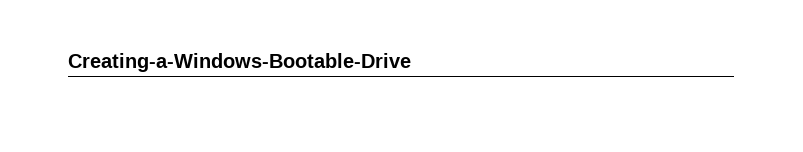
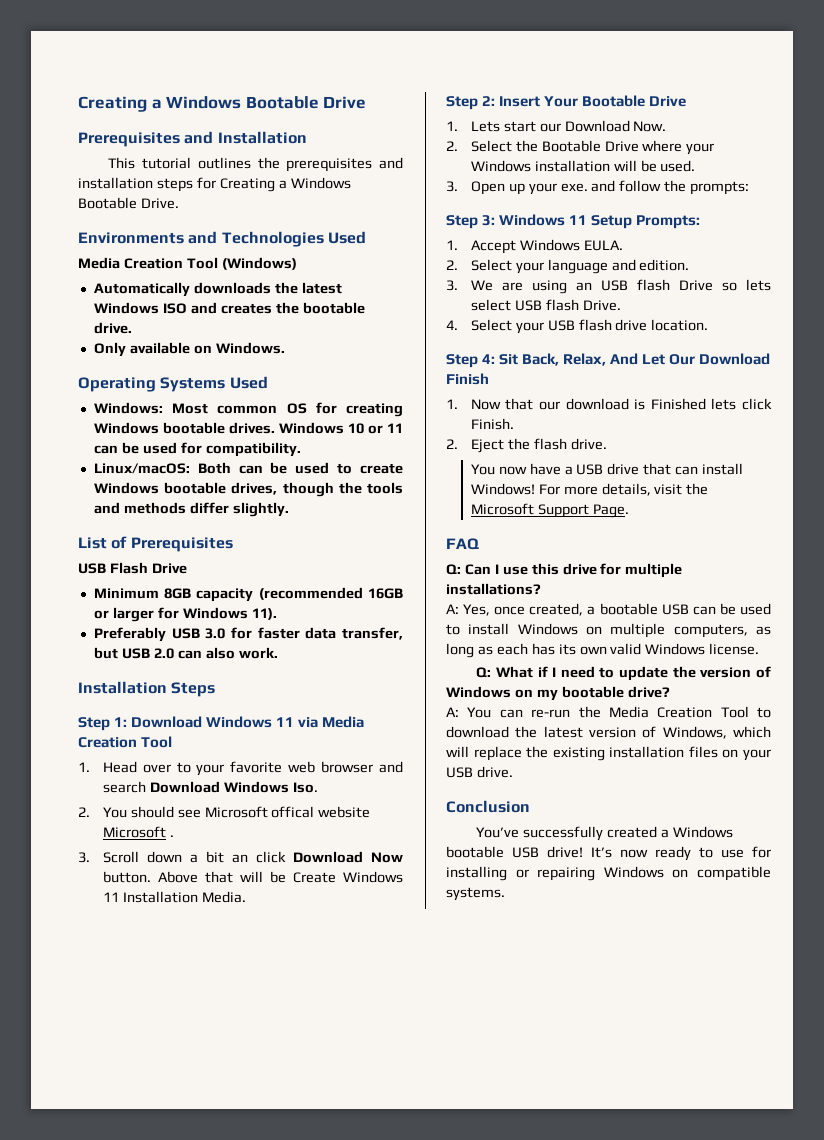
- Creating-a-Windows-Bootable-Drive
+ Creating a Windows Bootable Drive
+ Prerequisites and Installation
+ This tutorial outlines the prerequisites and installation steps for Creating a Windows Bootable Drive.
+ Environments and Technologies Used
+ Media Creation Tool (Windows)
+ Automatically downloads the latest Windows ISO and creates the bootable drive.
+ Only available on Windows.
+ Operating Systems Used
+ Windows: Most common OS for creating Windows bootable drives. Windows 10 or 11 can be used for compatibility.
+ Linux/macOS: Both can be used to create Windows bootable drives, though the tools and methods differ slightly.
+ List of Prerequisites
+ USB Flash Drive
+ Minimum 8GB capacity (recommended 16GB or larger for Windows 11).
+ Preferably USB 3.0 for faster data transfer, but USB 2.0 can also work.
+ Installation Steps
+ Step 1: Download Windows 11 via Media Creation Tool
+ 1. Head over to your favorite web browser and search Download Windows Iso.
+ 2. You should see Microsoft offical website Microsoft .
+ 3. Scroll down a bit an click Download Now button. Above that will be Create Windows 11 Installation Media.
+ Step 2: Insert Your Bootable Drive
+ 1. Lets start our Download Now.
+ 2. Select the Bootable Drive where your Windows installation will be used.
+ 3. Open up your exe. and follow the prompts:
+ Step 3: Windows 11 Setup Prompts:
+ 1. Accept Windows EULA.
+ 2. Select your language and edition.
+ 3. We are using an USB flash Drive so lets select USB flash Drive.
+ 4. Select your USB flash drive location.
+ Step 4: Sit Back, Relax, And Let Our Download Finish
+ 1. Now that our download is Finished lets click Finish.
+ 2. Eject the flash drive.
+ You now have a USB drive that can install Windows! For more details, visit the Microsoft Support Page.
+ FAQ
+ Q: Can I use this drive for multiple installations?
+ A: Yes, once created, a bootable USB can be used to install Windows on multiple computers, as long as each has its own valid Windows license.
+ Q: What if I need to update the version of Windows on my bootable drive?
+ A: You can re-run the Media Creation Tool to download the latest version of Windows, which will replace the existing installation files on your USB drive.
+ Conclusion
+ You’ve successfully created a Windows bootable USB drive! It’s now ready to use for installing or repairing Windows on compatible systems.

